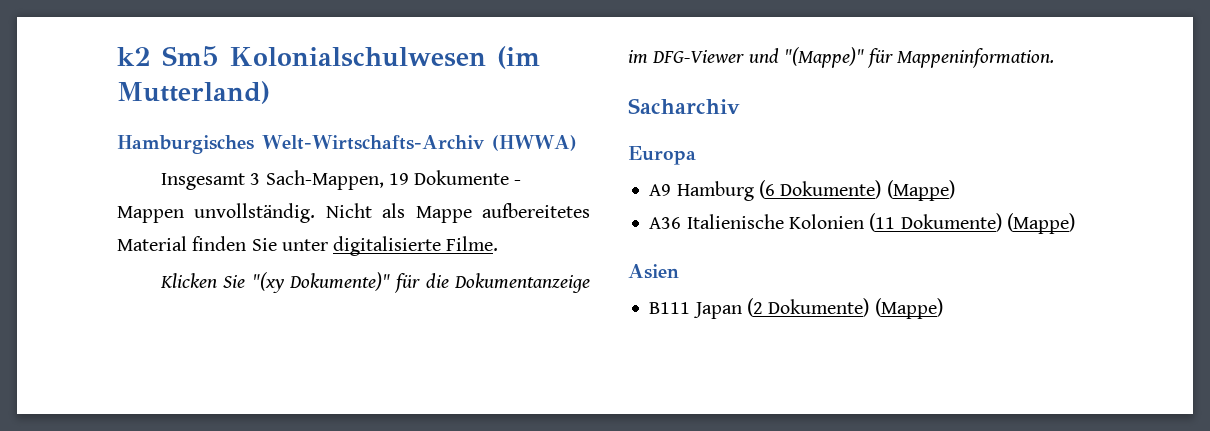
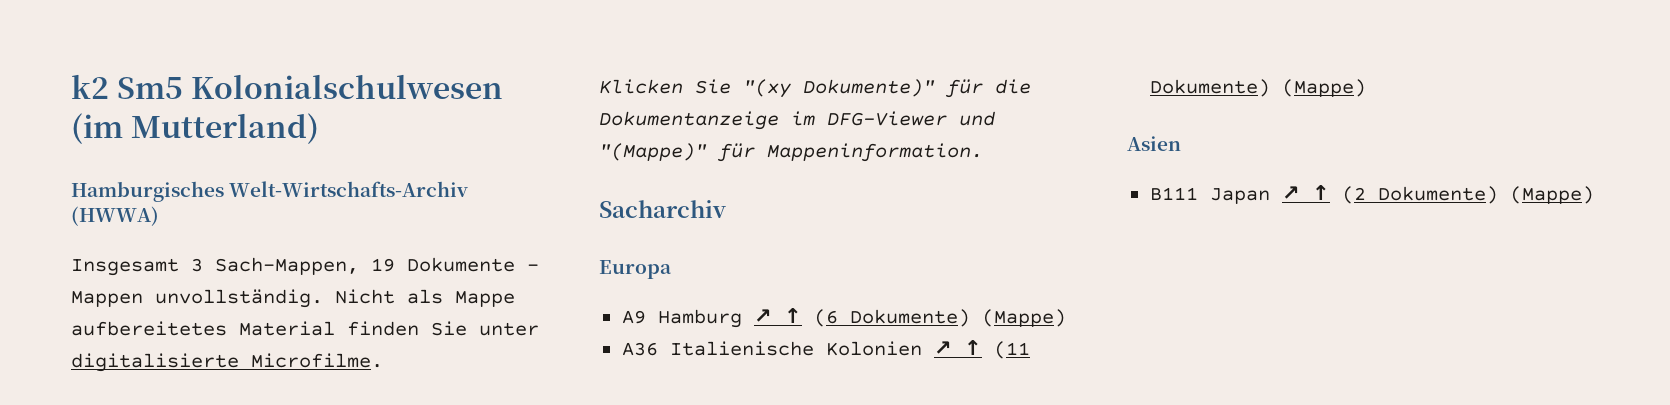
- Nicht als Mappe aufbereitetes Material finden Sie unter digitalisierte Filme.
+ Nicht als Mappe aufbereitetes Material finden Sie unter digitalisierte Microfilme.
- A9 Hamburg (6 Dokumente) (Mappe)
+ A9 Hamburg ↗ ↑ (6 Dokumente) (Mappe)
- A36 Italienische Kolonien (11 Dokumente) (Mappe)
+ A36 Italienische Kolonien ↗ ↑ (11 Dokumente) (Mappe)
- B111 Japan (2 Dokumente) (Mappe)
+ B111 Japan ↗ ↑ (2 Dokumente) (Mappe)

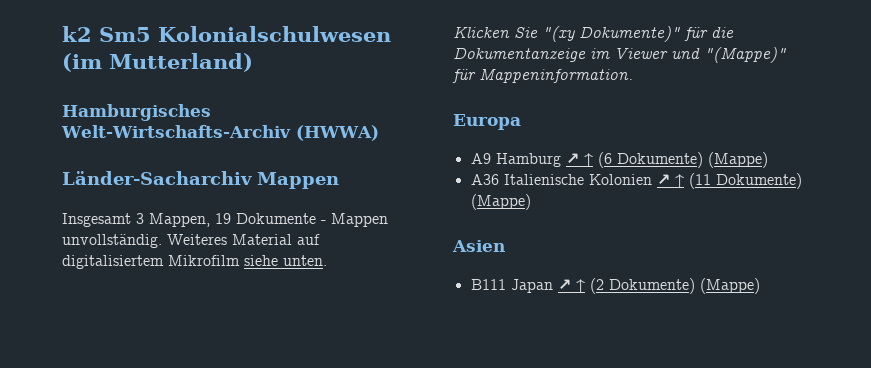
+ Länder-Sacharchiv Mappen
- Insgesamt 3 Sach-Mappen, 19 Dokumente - Mappen unvollständig.
+ Insgesamt 3 Mappen, 19 Dokumente - Mappen unvollständig.
- Nicht als Mappe aufbereitetes Material finden Sie unter digitalisierte Microfilme.
+ Weiteres Material auf digitalisiertem Mikrofilm siehe unten.
- Klicken Sie "(xy Dokumente)" für die Dokumentanzeige im DFG-Viewer und "(Mappe)" für Mappeninformation.
+ Klicken Sie "(xy Dokumente)" für die Dokumentanzeige im Viewer und "(Mappe)" für Mappeninformation.
- Sacharchiv

